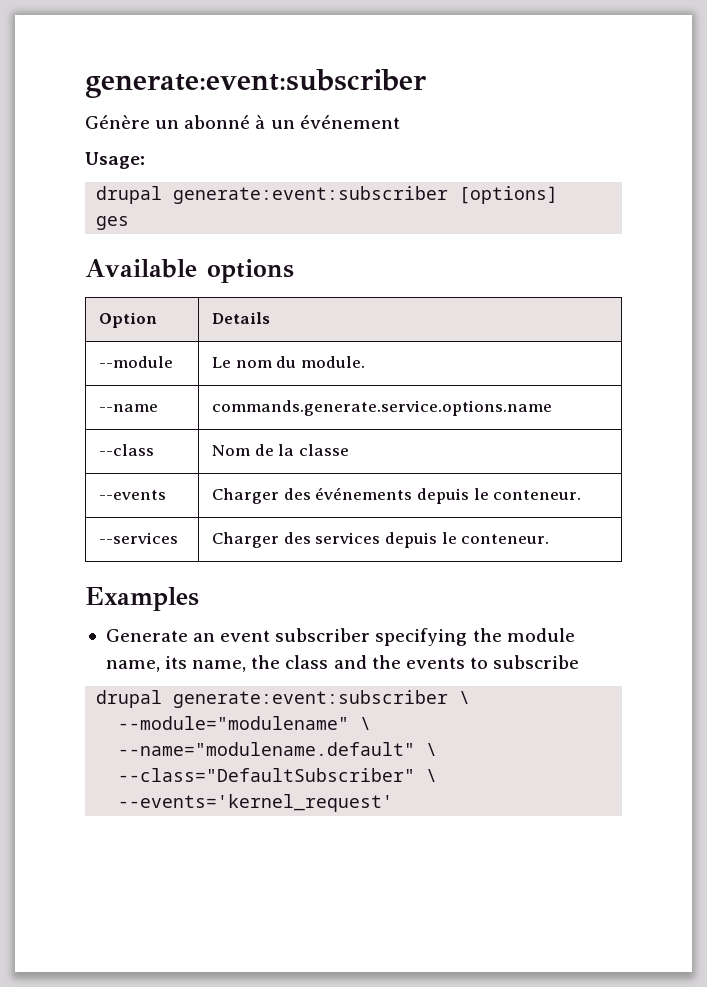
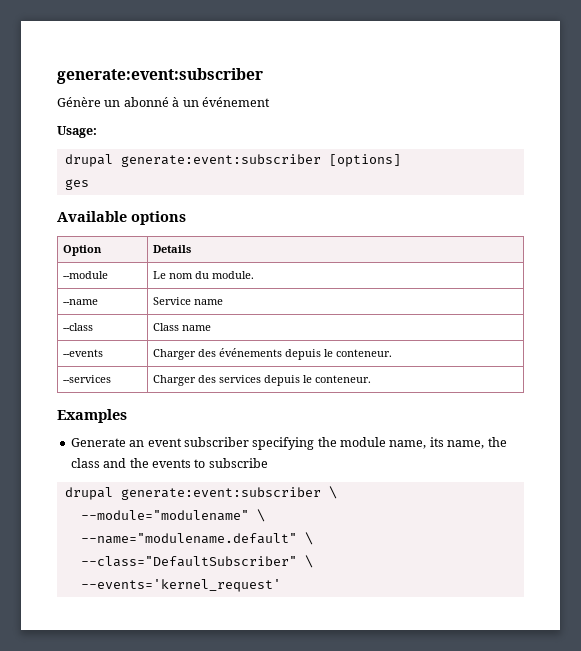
- --name | commands.generate.service.options.name
+ --name | Service name
- --class | Nom de la classe
+ --class | Class name

